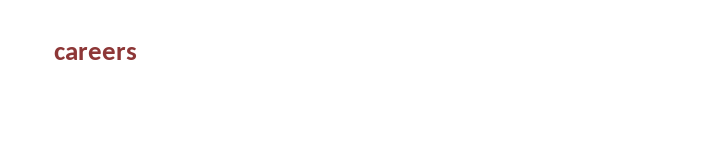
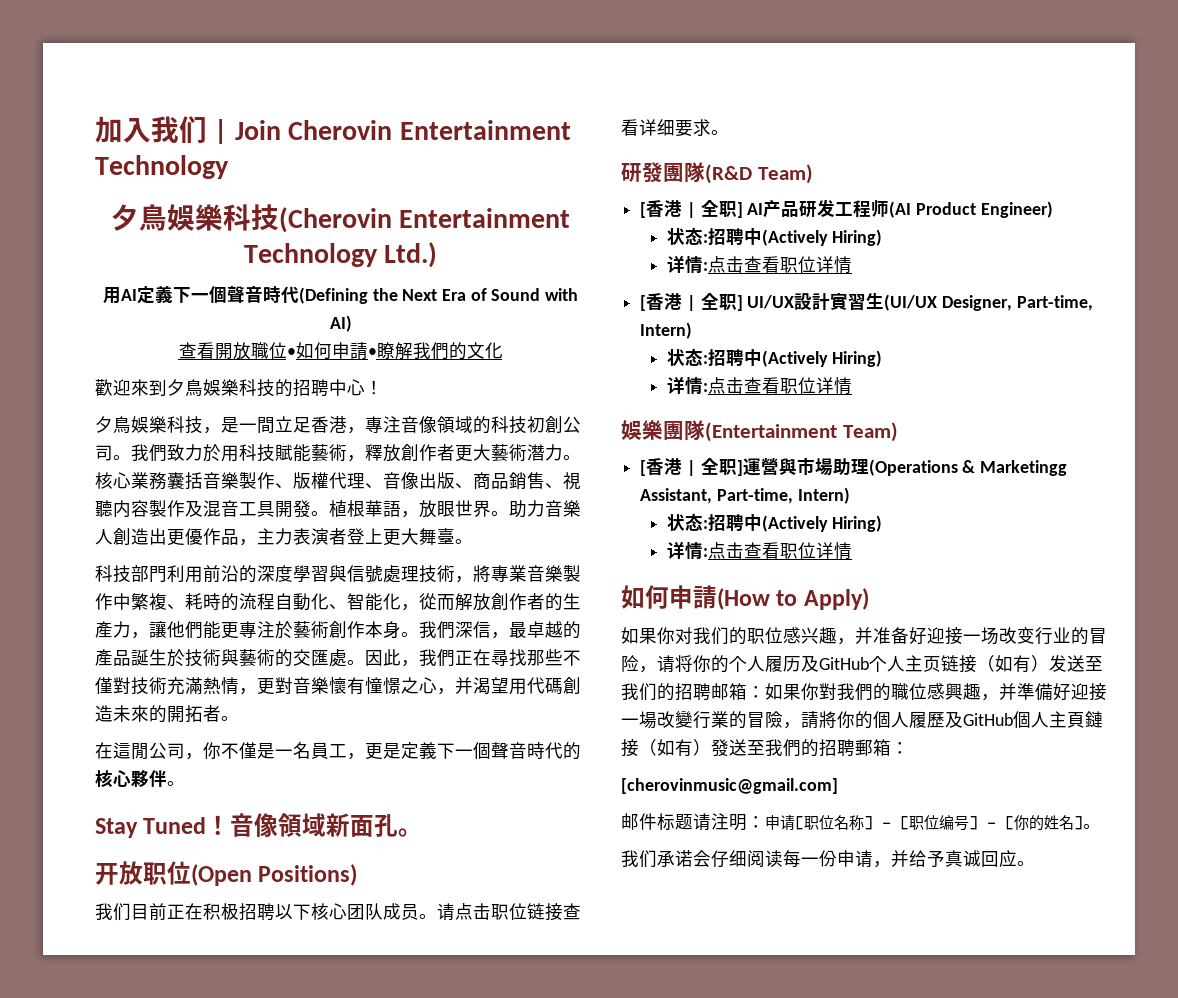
- careers
+ 加入我们 | Join Cherovin Entertainment Technology
+ 夕鳥娛樂科技(Cherovin Entertainment Technology Ltd.)
+ 用AI定義下一個聲音時代(Defining the Next Era of Sound with AI)
+ 查看開放職位•如何申請•瞭解我們的文化
+ 歡迎來到夕鳥娛樂科技的招聘中心！
+ 夕鳥娛樂科技，是一間立足香港，專注音像領域的科技初創公司。我們致力於用科技賦能藝術，釋放創作者更大藝術潛力。核心業務囊括音樂製作、版權代理、音像出版、商品銷售、視聽内容製作及混音工具開發。植根華語，放眼世界。助力音樂人創造出更優作品，主力表演者登上更大舞臺。
+ 科技部門利用前沿的深度學習與信號處理技術，將專業音樂製作中繁複、耗時的流程自動化、智能化，從而解放創作者的生產力，讓他們能更專注於藝術創作本身。我們深信，最卓越的產品誕生於技術與藝術的交匯處。因此，我們正在尋找那些不僅對技術充滿熱情，更對音樂懷有憧憬之心，并渴望用代碼創造未來的開拓者。
+ 在這閒公司，你不僅是一名員工，更是定義下一個聲音時代的核心夥伴。
+ Stay Tuned！音像領域新面孔。
+ 开放职位(Open Positions)
+ 我们目前正在积极招聘以下核心团队成员。请点击职位链接查看详细要求。
+ 研發團隊(R&D Team)
+ [香港 | 全职] AI产品研发工程师(AI Product Engineer)
+ 状态:招聘中(Actively Hiring)
+ 详情:点击查看职位详情
+ [香港 | 全职] UI/UX設計實習生(UI/UX Designer, Part-time, Intern)
+ 状态:招聘中(Actively Hiring)
+ 详情:点击查看职位详情
+ 娛樂團隊(Entertainment Team)
+ [香港 | 全职]運營與市場助理(Operations & Marketingg Assistant, Part-time, Intern)
+ 状态:招聘中(Actively Hiring)
+ 详情:点击查看职位详情
+ 如何申請(How to Apply)
+ 如果你对我们的职位感兴趣，并准备好迎接一场改变行业的冒险，请将你的个人履历及GitHub个人主页链接（如有）发送至我们的招聘邮箱：如果你對我們的職位感興趣，并準備好迎接一場改變行業的冒險，請將你的個人履歷及GitHub個人主頁鏈接（如有）發送至我們的招聘郵箱：
+ [cherovinmusic@gmail.com]
+ 邮件标题请注明：申请[职位名称] - [职位编号] - [你的姓名]。
+ 我们承诺会仔细阅读每一份申请，并给予真诚回应。

